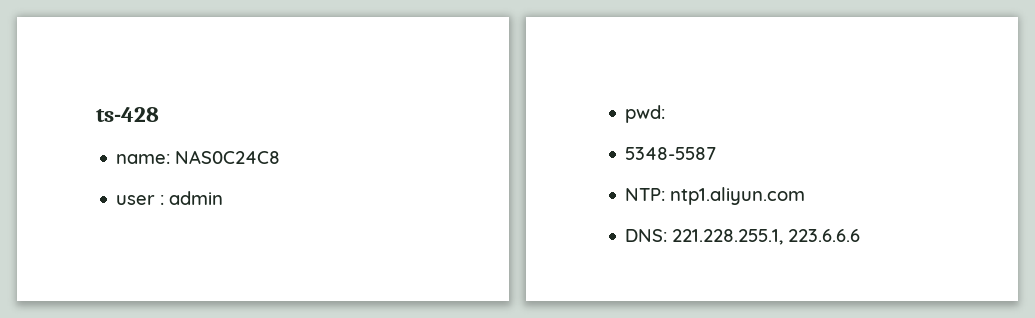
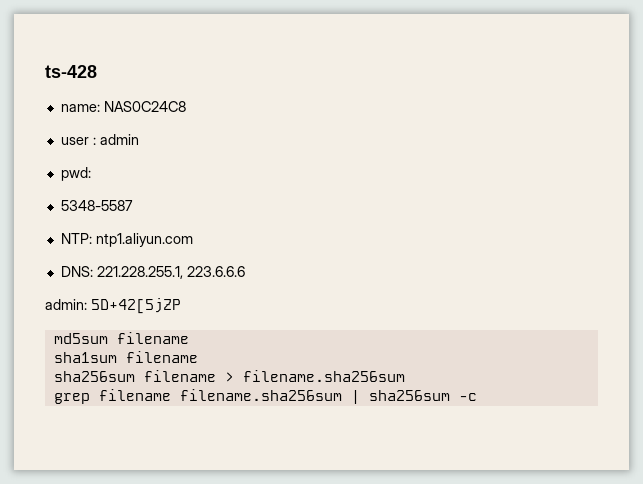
+ admin: 5D+42[5jZP
+ md5sum filename
+ sha1sum filename
+ sha256sum filename > filename.sha256sum
+ grep filename filename.sha256sum | sha256sum -c

